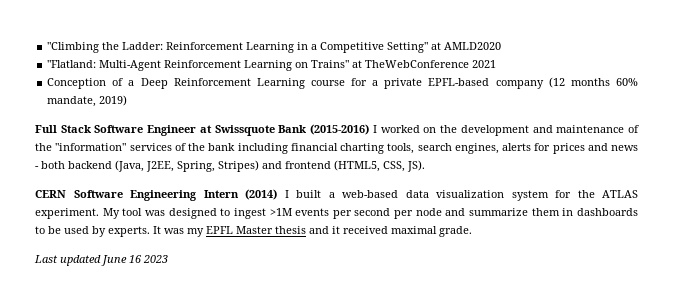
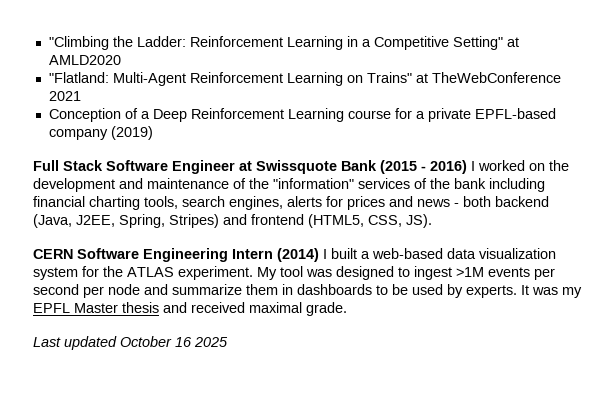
- Conception of a Deep Reinforcement Learning course for a private EPFL-based company (12 months 60% mandate, 2019)
+ Conception of a Deep Reinforcement Learning course for a private EPFL-based company (2019)
- Full Stack Software Engineer at Swissquote Bank (2015-2016) I worked on the development and maintenance of the "information" services of the bank including financial charting tools, search engines, alerts for prices and news - both backend (Java, J2EE, Spring, Stripes) and frontend (HTML5, CSS, JS).
+ Full Stack Software Engineer at Swissquote Bank (2015 - 2016) I worked on the development and maintenance of the "information" services of the bank including financial charting tools, search engines, alerts for prices and news - both backend (Java, J2EE, Spring, Stripes) and frontend (HTML5, CSS, JS).
- It was my EPFL Master thesis and it received maximal grade.
+ It was my EPFL Master thesis and received maximal grade.
- Last updated June 16 2023
+ Last updated October 16 2025

